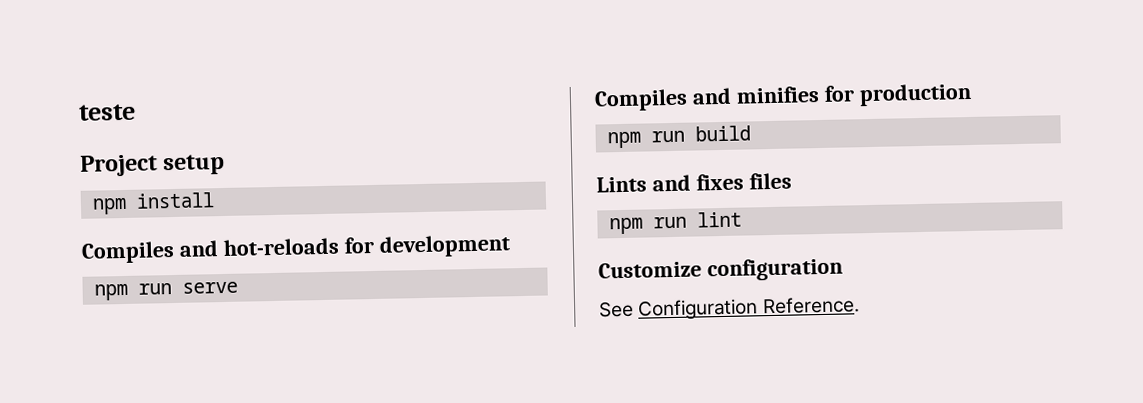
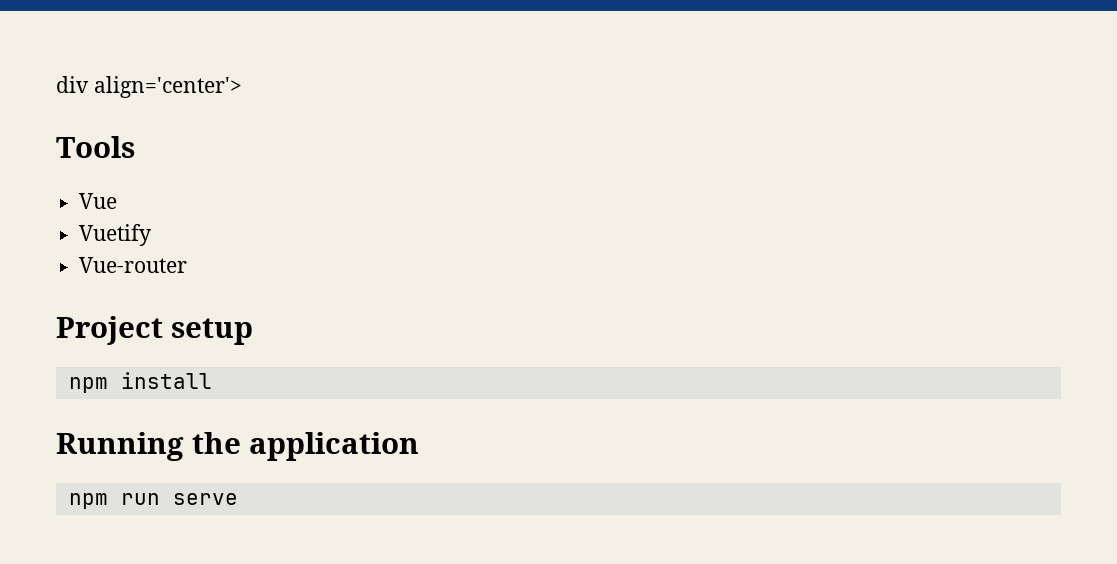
- teste
+ div align='center'>
+ Tools
+ Vue
+ Vuetify
+ Vue-router
  Project setup
  npm install
- Compiles and hot-reloads for development
+ Running the application
  npm run serve
- Compiles and minifies for production
- npm run build
- Lints and fixes files
- npm run lint
- Customize configuration
- See Configuration Reference.

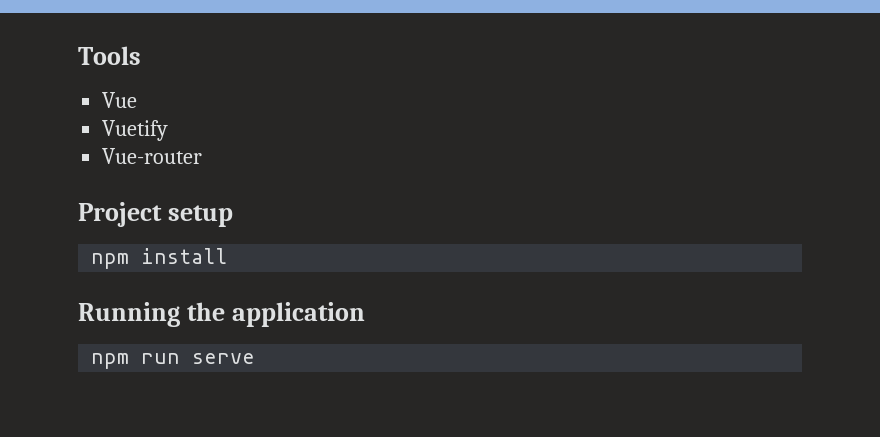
- div align='center'>

